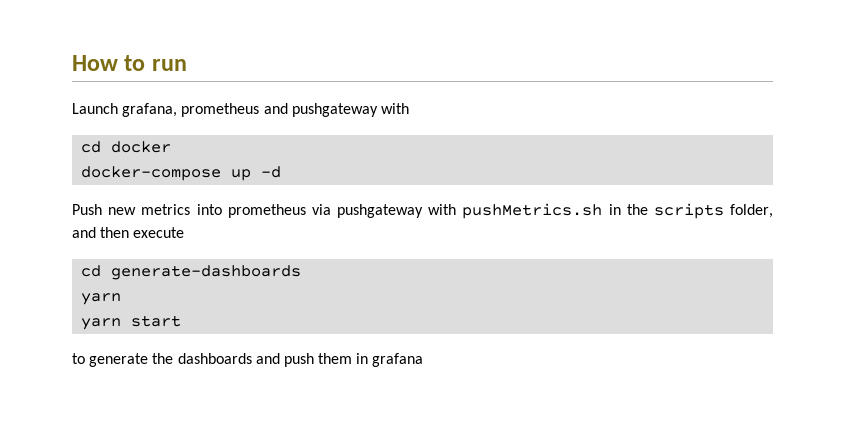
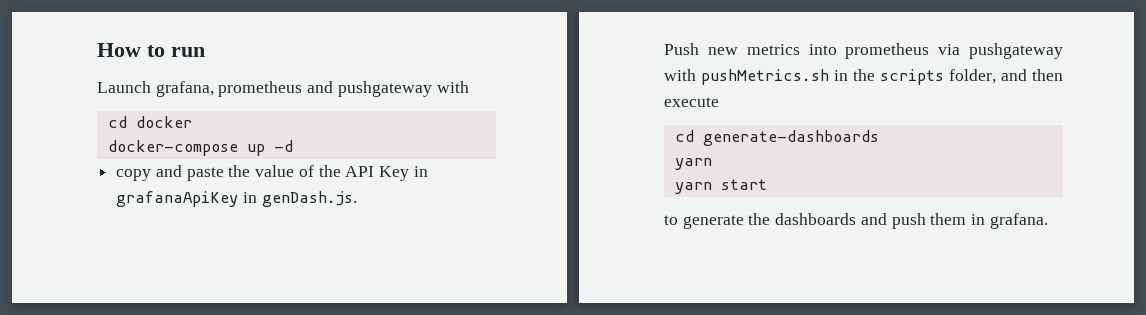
+ copy and paste the value of the API Key in grafanaApiKey in genDash.js.
- to generate the dashboards and push them in grafana
+ to generate the dashboards and push them in grafana.

